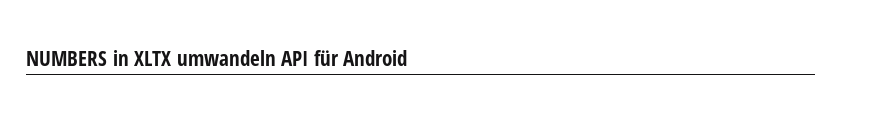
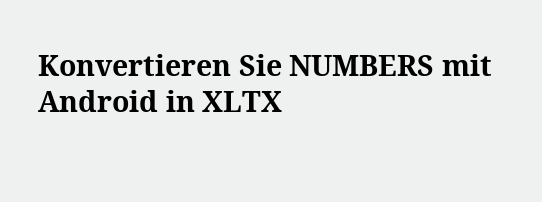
- NUMBERS in XLTX umwandeln API für Android
+ Konvertieren Sie NUMBERS mit Android in XLTX

